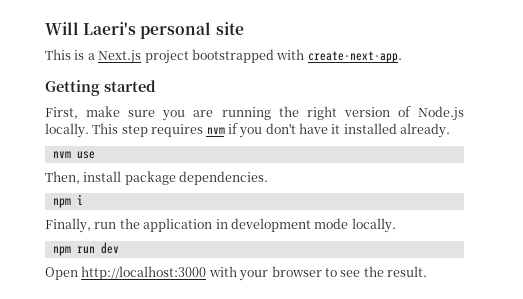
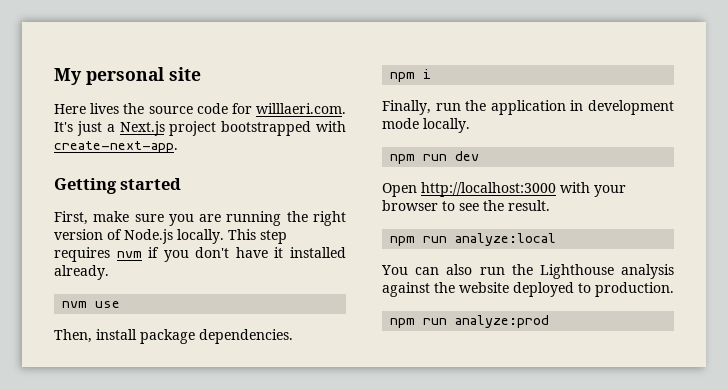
- Will Laeri's personal site
+ My personal site
- This is a Next.js project bootstrapped with create-next-app.
+ Here lives the source code for willlaeri.com. It's just a Next.js project bootstrapped with create-next-app.
+ npm run analyze:local
+ You can also run the Lighthouse analysis against the website deployed to production.
+ npm run analyze:prod

